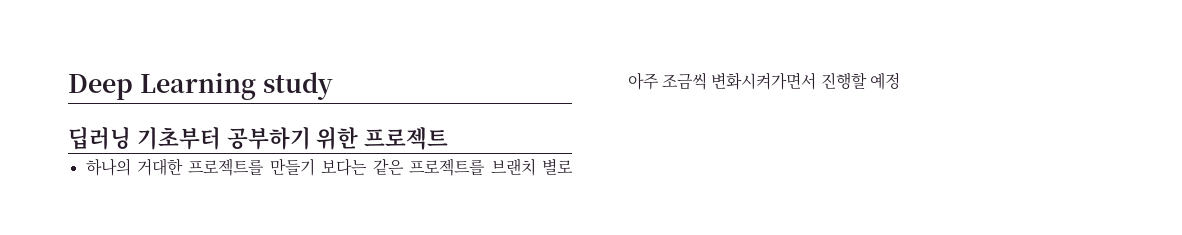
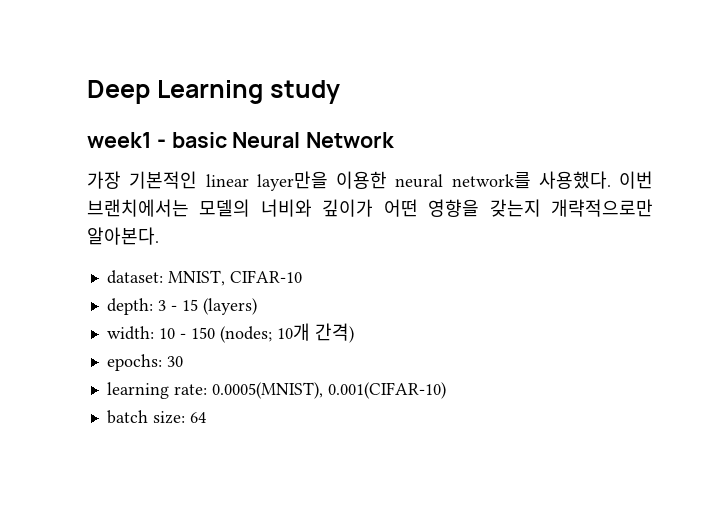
- 딥러닝 기초부터 공부하기 위한 프로젝트
- 하나의 거대한 프로젝트를 만들기 보다는 같은 프로젝트를 브랜치 별로 아주 조금씩 변화시켜가면서 진행할 예정
+ week1 - basic Neural Network
+ 가장 기본적인 linear layer만을 이용한 neural network를 사용했다. 이번 브랜치에서는 모델의 너비와 깊이가 어떤 영향을 갖는지 개략적으로만 알아본다.
+ dataset: MNIST, CIFAR-10
+ depth: 3 - 15 (layers)
+ width: 10 - 150 (nodes; 10개 간격)
+ epochs: 30
+ learning rate: 0.0005(MNIST), 0.001(CIFAR-10)
+ batch size: 64

